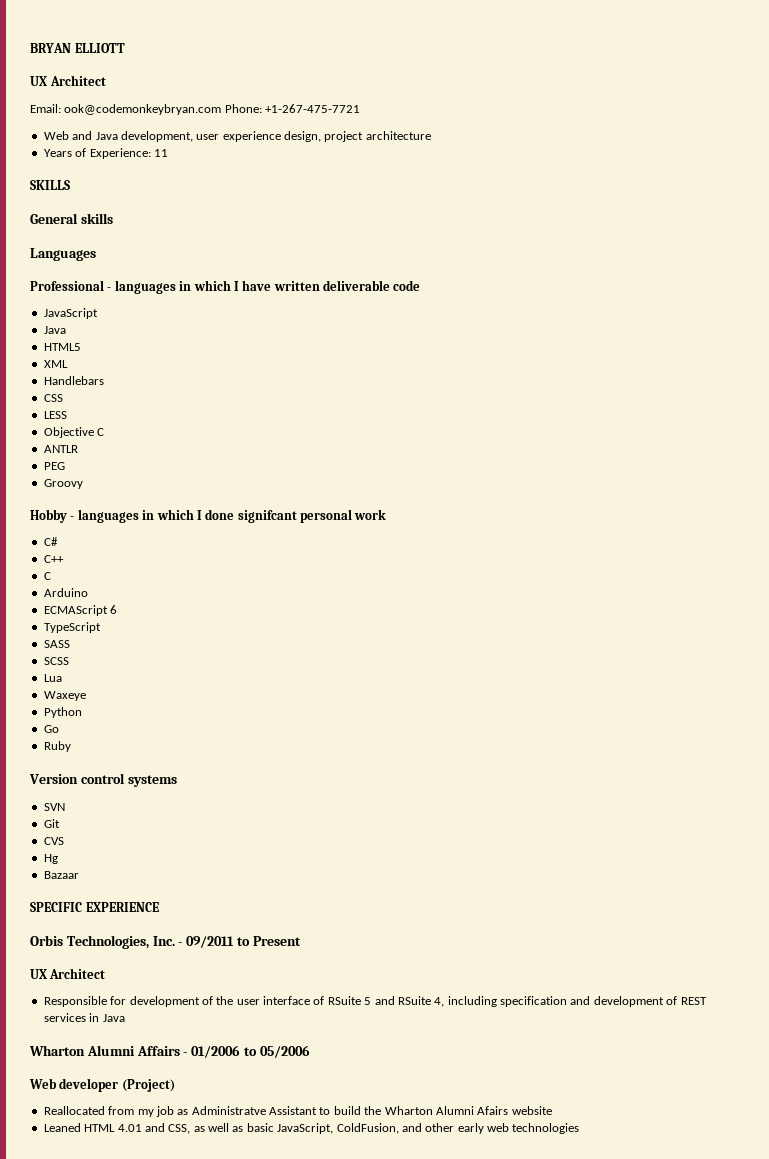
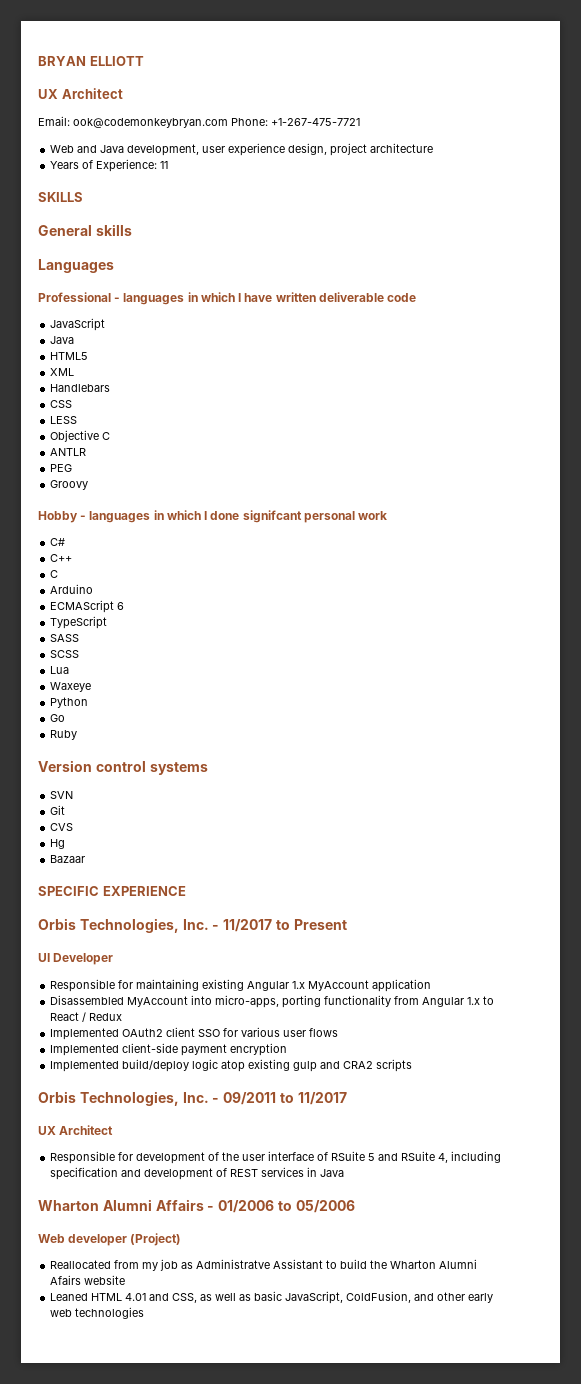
+ Orbis Technologies, Inc. - 11/2017 to Present
+ UI Developer
+ Responsible for maintaining existing Angular 1.x MyAccount application
+ Disassembled MyAccount into micro-apps, porting functionality from Angular 1.x to React / Redux
+ Implemented OAuth2 client SSO for various user flows
+ Implemented client-side payment encryption
+ Implemented build/deploy logic atop existing gulp and CRA2 scripts
- Orbis Technologies, Inc. - 09/2011 to Present
+ Orbis Technologies, Inc. - 09/2011 to 11/2017

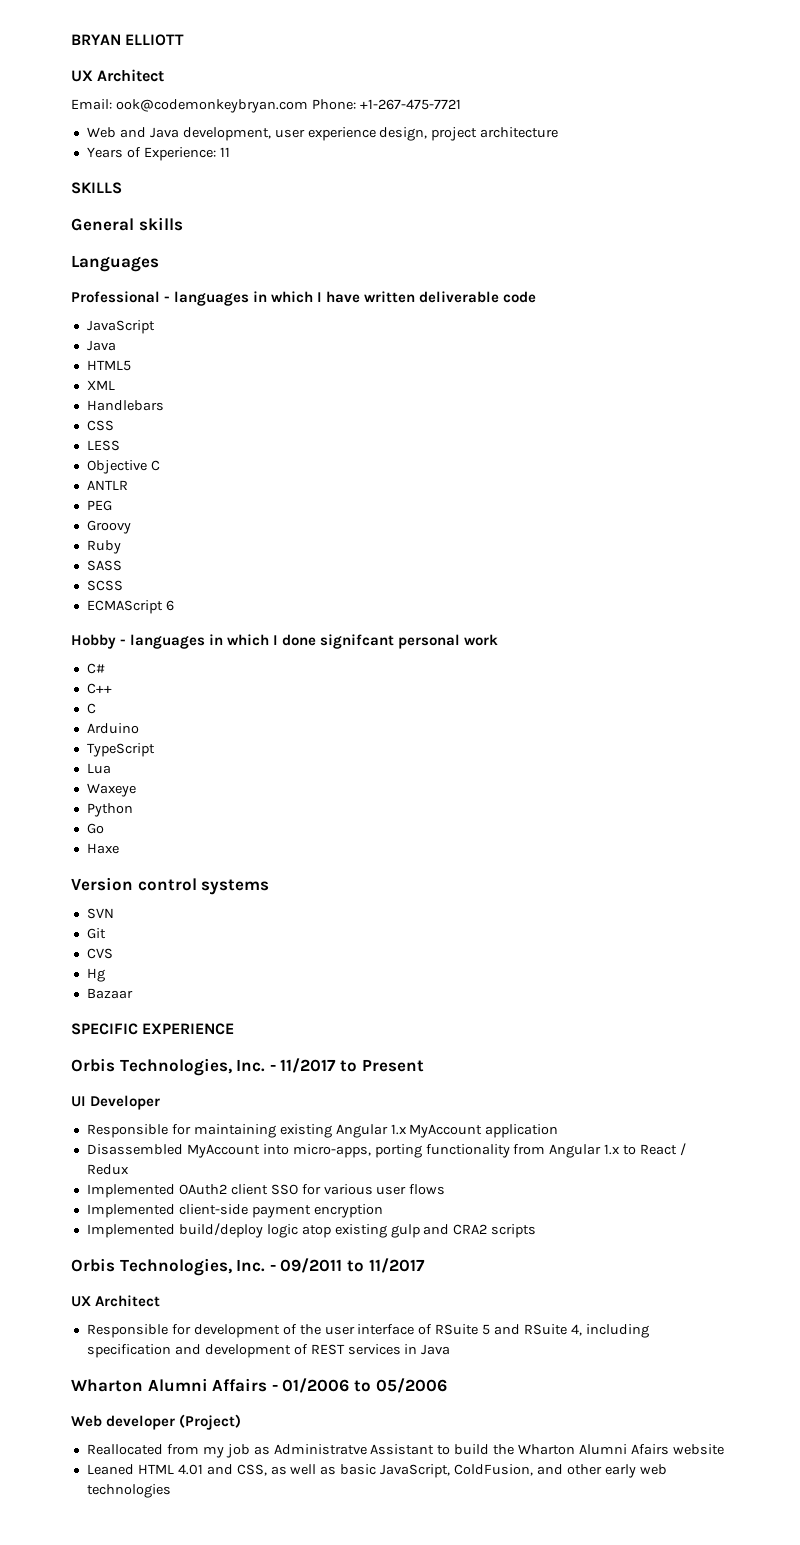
+ Ruby
+ SASS
+ SCSS
+ ECMAScript 6
- ECMAScript 6
- SASS
- SCSS
- Ruby
+ Haxe

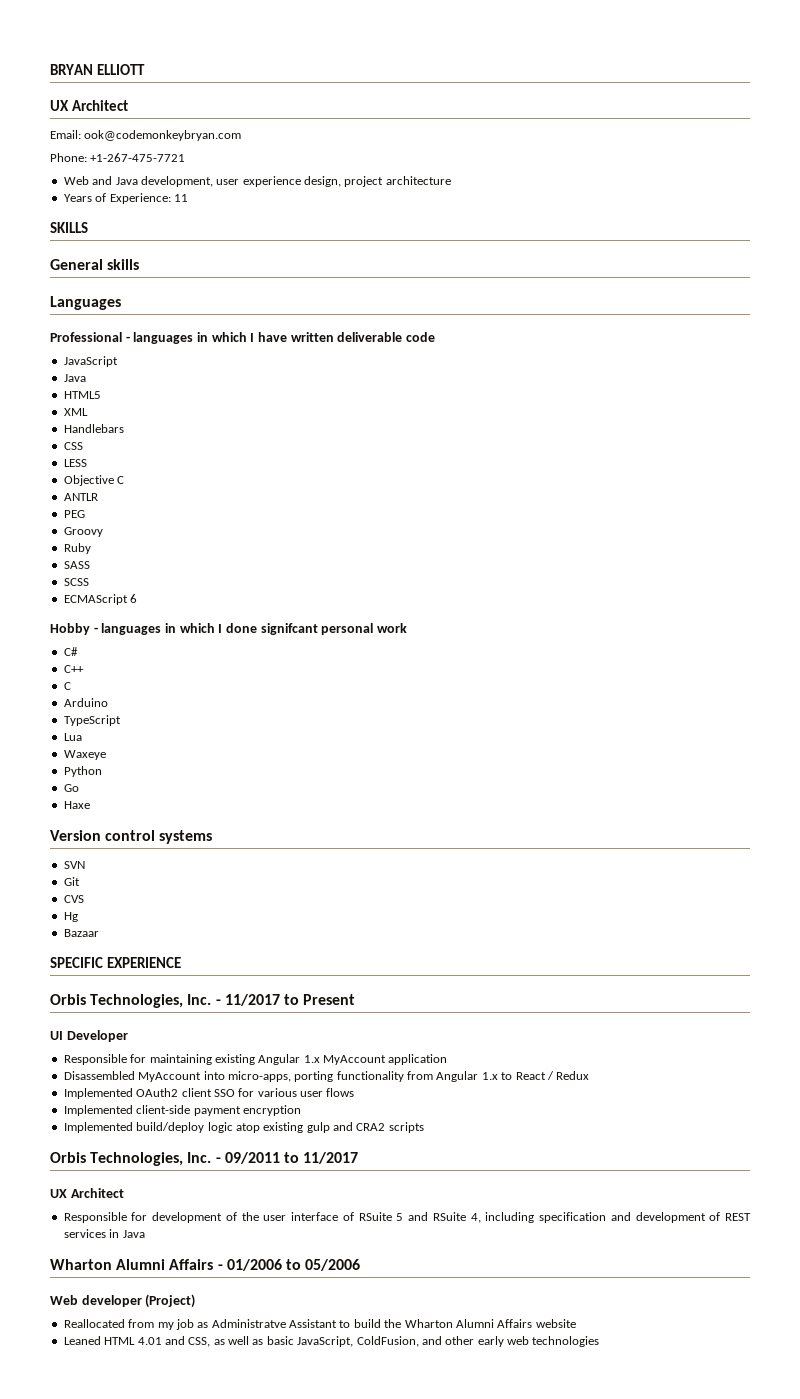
- Email: ook@codemonkeybryan.com Phone: +1-267-475-7721
+ Email: ook@codemonkeybryan.com
+ Phone: +1-267-475-7721
- Reallocated from my job as Administratve Assistant to build the Wharton Alumni Afairs website
+ Reallocated from my job as Administratve Assistant to build the Wharton Alumni Affairs website

